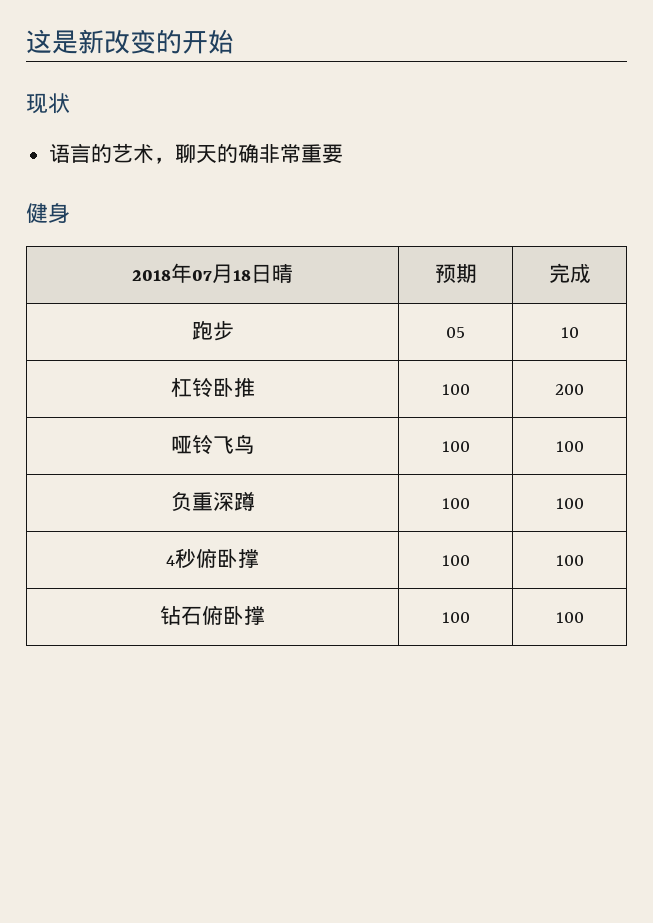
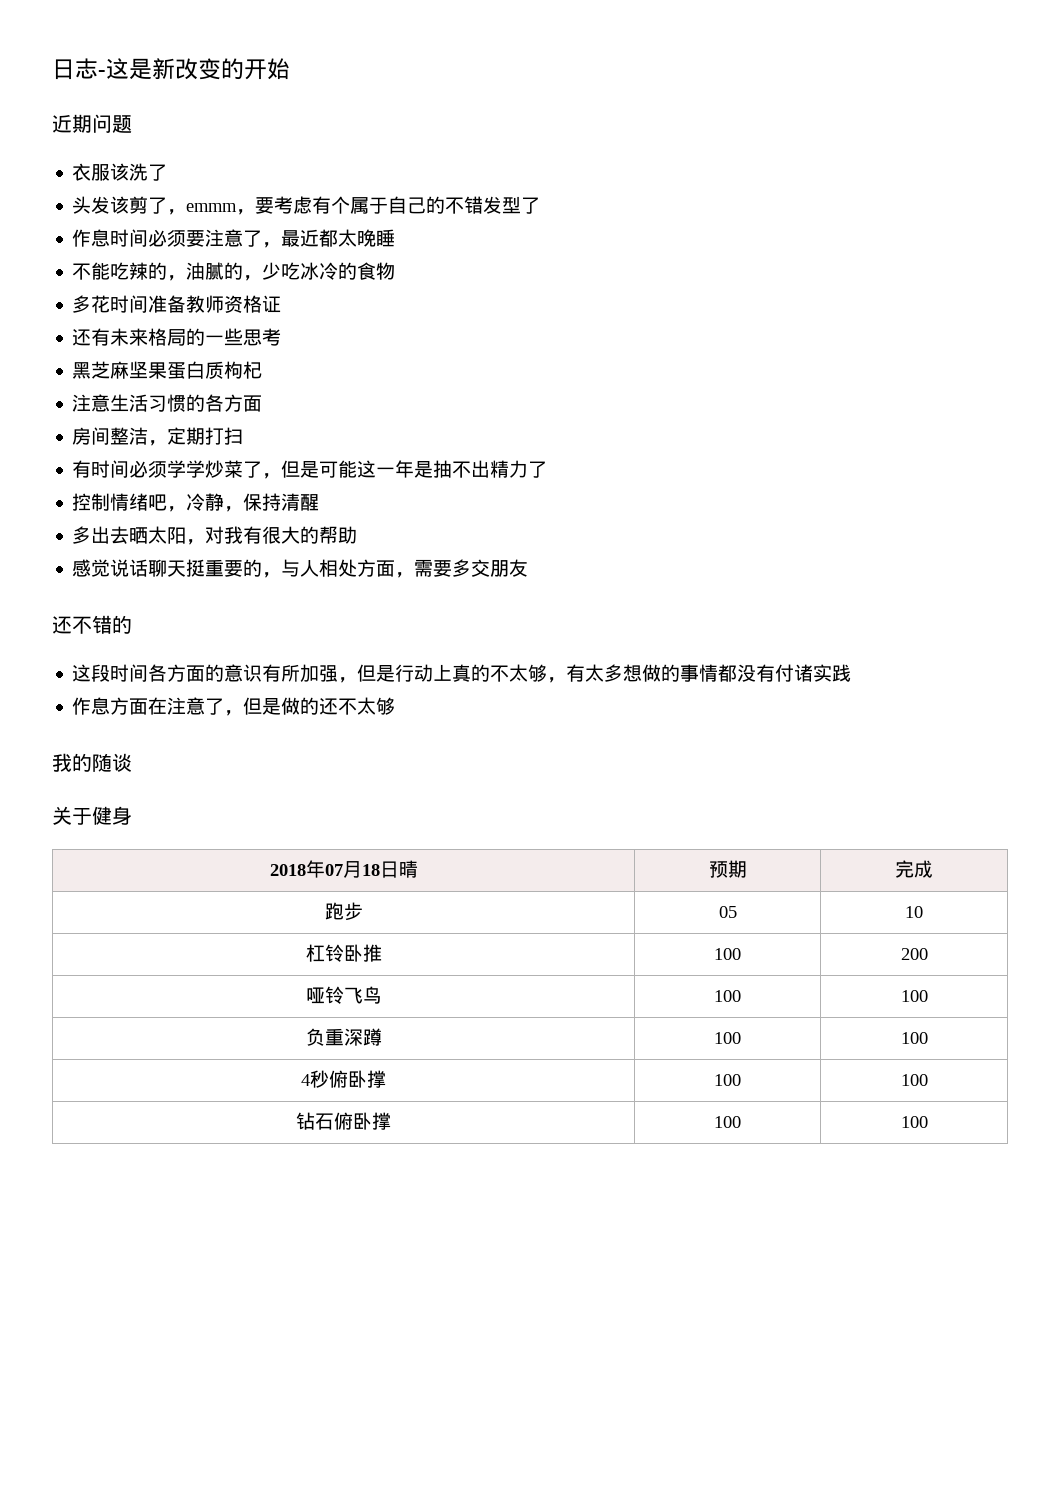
- 这是新改变的开始
+ 日志-这是新改变的开始
- 现状
- 语言的艺术，聊天的确非常重要
- 健身
+ 近期问题
+ 衣服该洗了
+ 头发该剪了，emmm，要考虑有个属于自己的不错发型了
+ 作息时间必须要注意了，最近都太晚睡
+ 不能吃辣的，油腻的，少吃冰冷的食物
+ 多花时间准备教师资格证
+ 还有未来格局的一些思考
+ 黑芝麻坚果蛋白质枸杞
+ 注意生活习惯的各方面
+ 房间整洁，定期打扫
+ 有时间必须学学炒菜了，但是可能这一年是抽不出精力了
+ 控制情绪吧，冷静，保持清醒
+ 多出去晒太阳，对我有很大的帮助
+ 感觉说话聊天挺重要的，与人相处方面，需要多交朋友
+ 还不错的
+ 这段时间各方面的意识有所加强，但是行动上真的不太够，有太多想做的事情都没有付诸实践
+ 作息方面在注意了，但是做的还不太够
+ 我的随谈
+ 关于健身

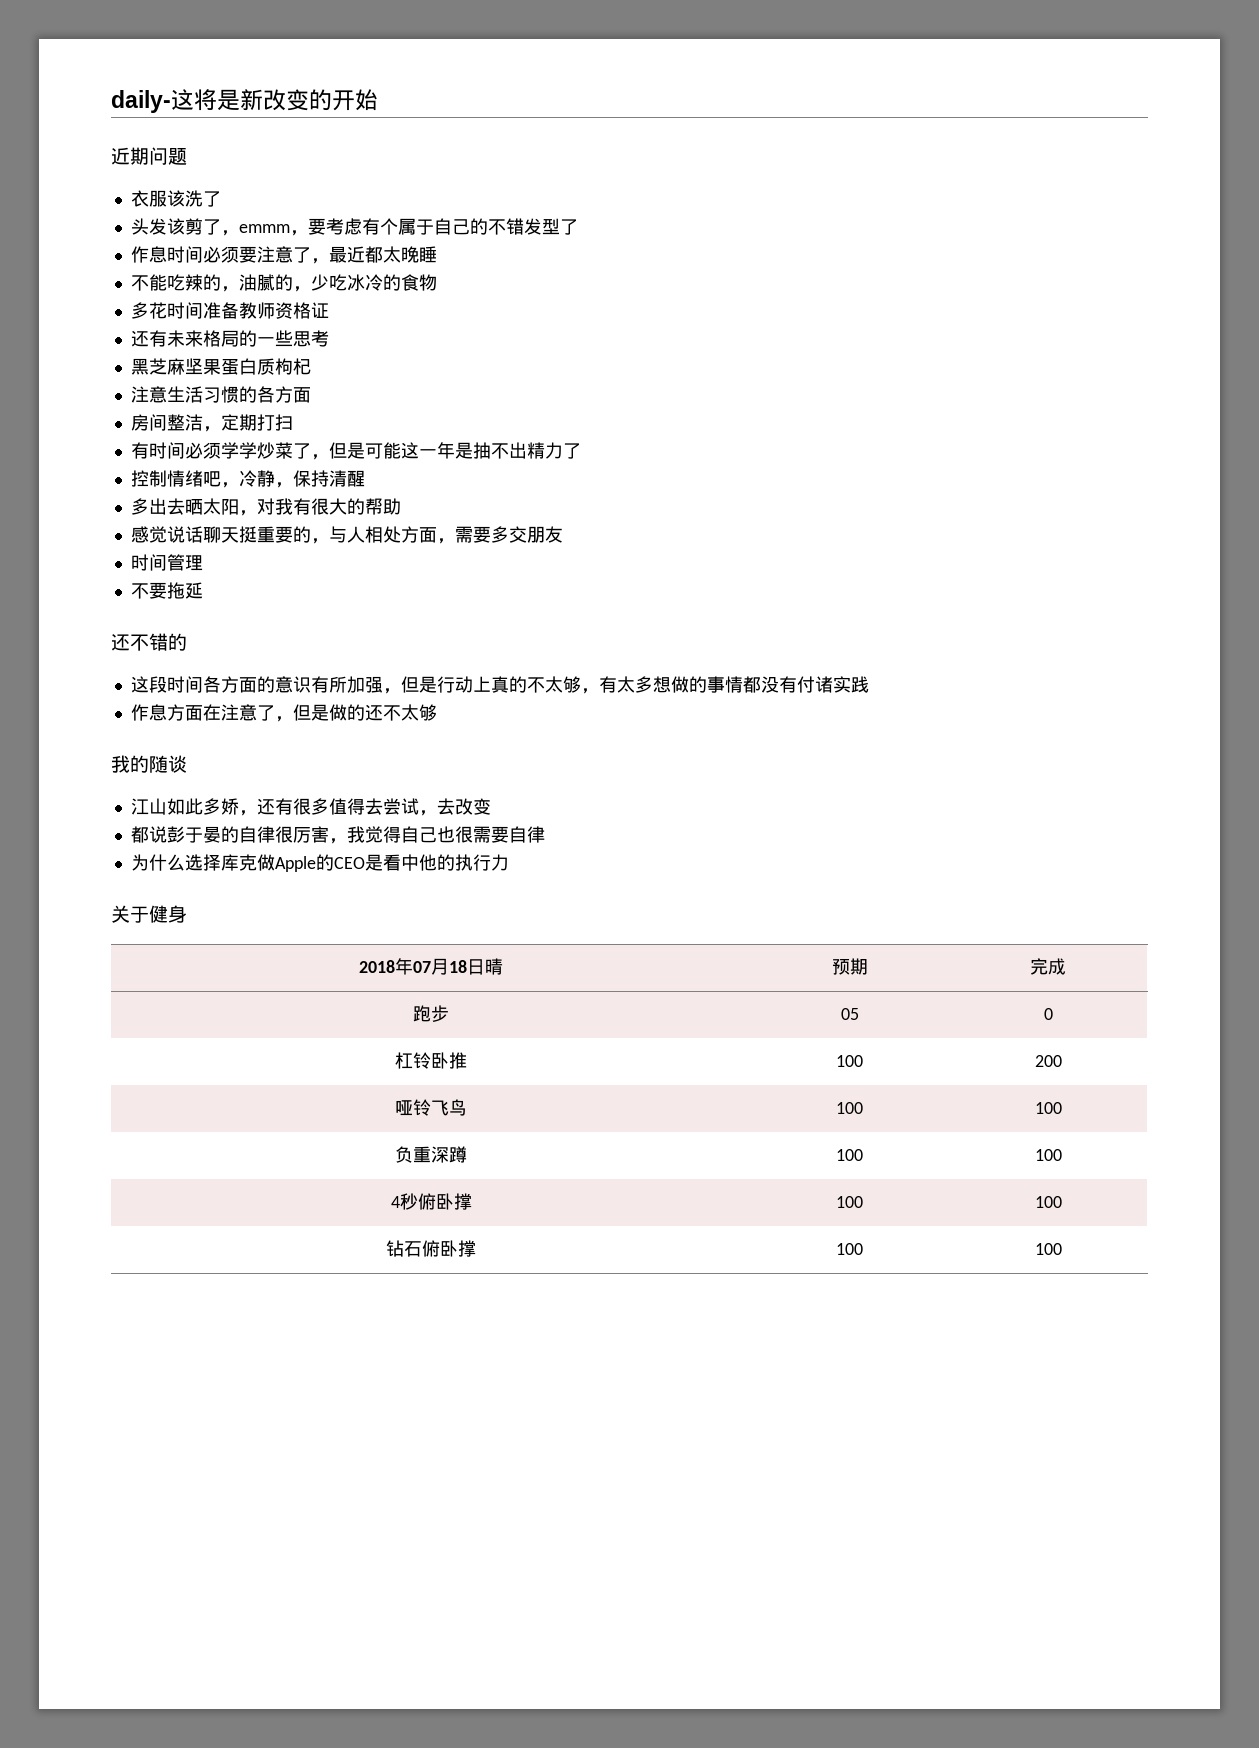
- 日志-这是新改变的开始
+ daily-这将是新改变的开始
+ 时间管理
+ 不要拖延
+ 江山如此多娇，还有很多值得去尝试，去改变
+ 都说彭于晏的自律很厉害，我觉得自己也很需要自律
+ 为什么选择库克做Apple的CEO是看中他的执行力
- 跑步 | 05 | 10
+ 跑步 | 05 | 0

